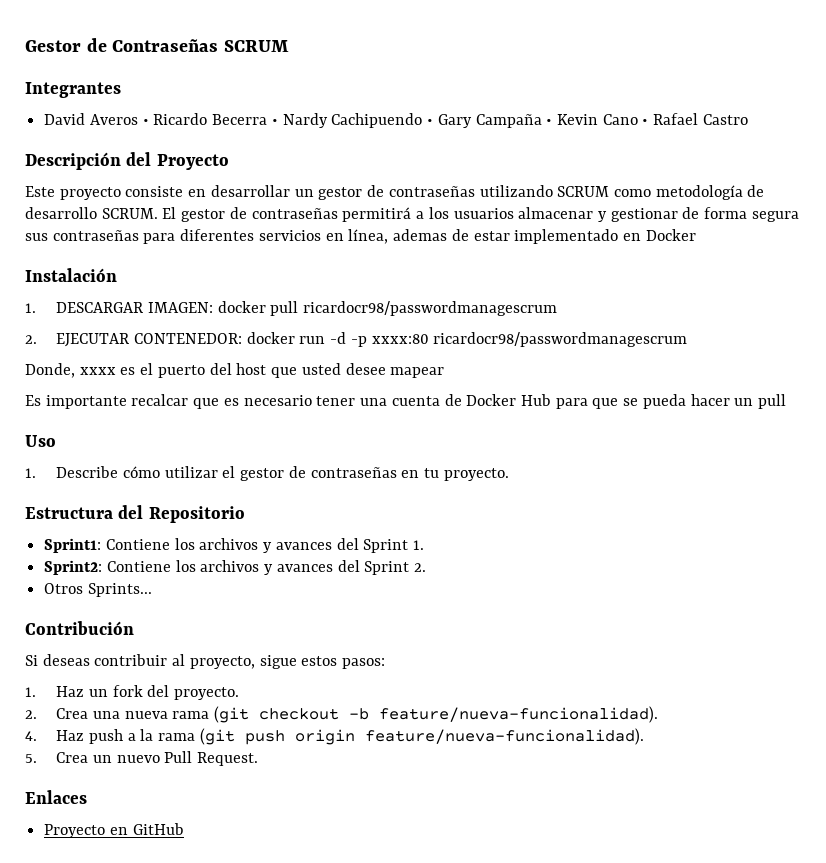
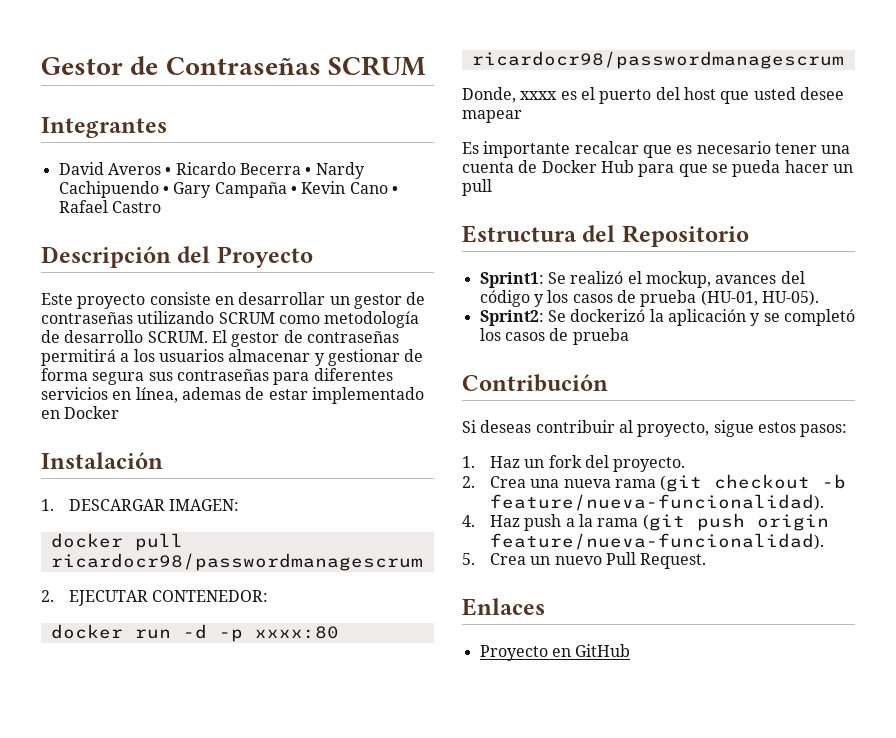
- 1. DESCARGAR IMAGEN: docker pull ricardocr98/passwordmanagescrum
+ 1. DESCARGAR IMAGEN:
+ docker pull ricardocr98/passwordmanagescrum
- 2. EJECUTAR CONTENEDOR: docker run -d -p xxxx:80 ricardocr98/passwordmanagescrum
+ 2. EJECUTAR CONTENEDOR:
+ docker run -d -p xxxx:80 ricardocr98/passwordmanagescrum
- Uso
- 1. Describe cómo utilizar el gestor de contraseñas en tu proyecto.
  Estructura del Repositorio
- Sprint1: Contiene los archivos y avances del Sprint 1.
- Sprint2: Contiene los archivos y avances del Sprint 2.
- Otros Sprints...
+ Sprint1: Se realizó el mockup, avances del código y los casos de prueba (HU-01, HU-05).
+ Sprint2: Se dockerizó la aplicación y se completó los casos de prueba

